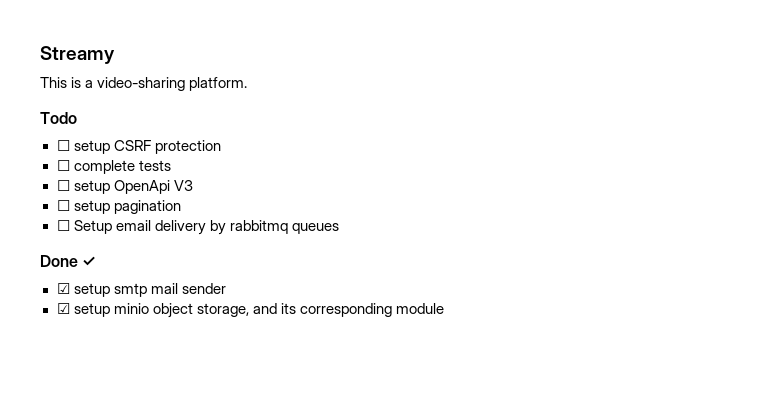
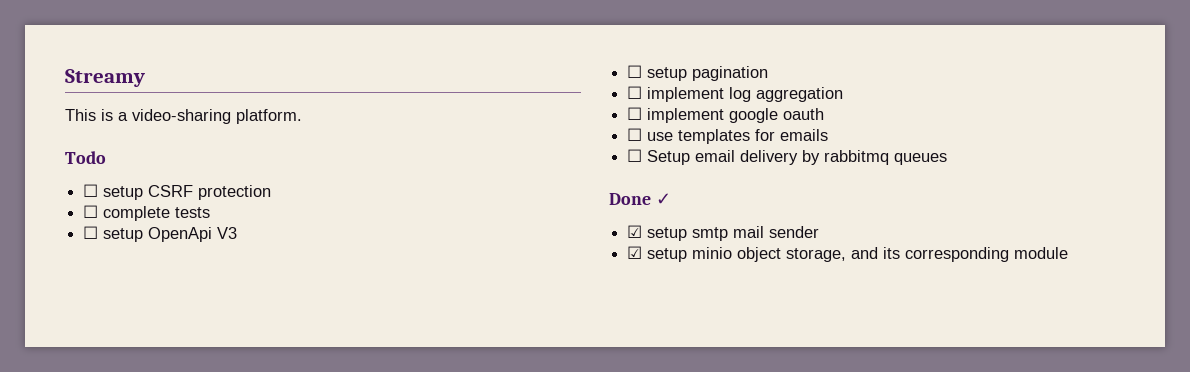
+ ☐ implement log aggregation
+ ☐ implement google oauth
+ ☐ use templates for emails

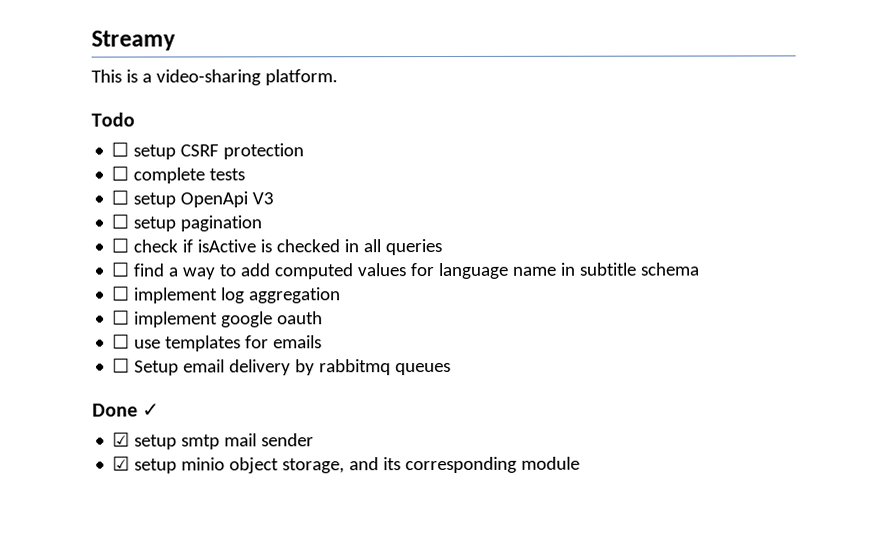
+ ☐ check if isActive is checked in all queries
+ ☐ find a way to add computed values for language name in subtitle schema

